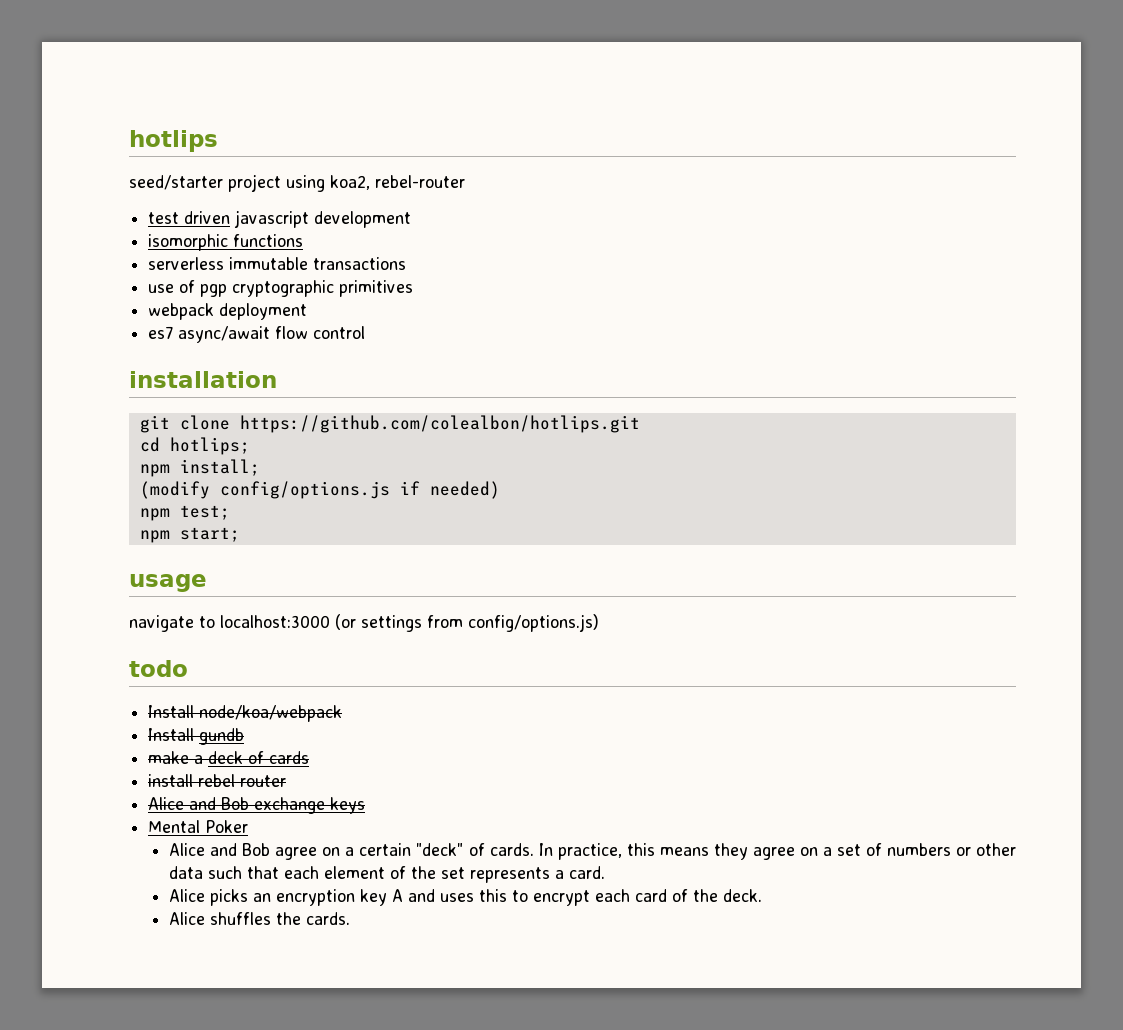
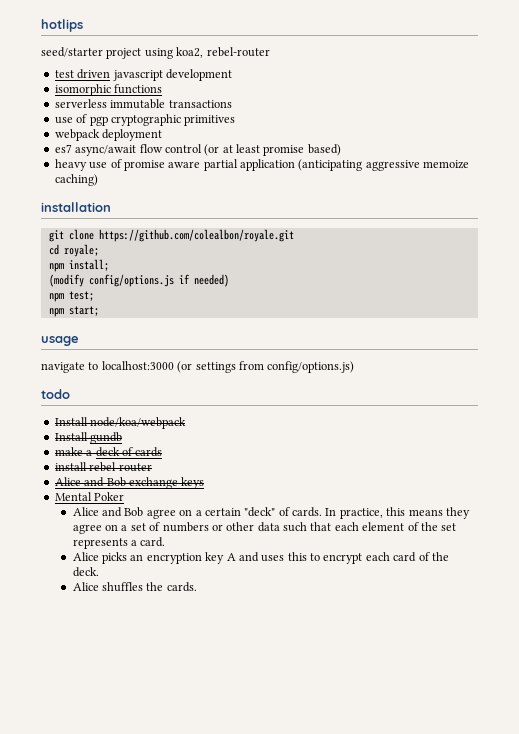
- es7 async/await flow control
+ es7 async/await flow control (or at least promise based)
+ heavy use of promise aware partial application (anticipating aggressive memoize caching)
- git clone https://github.com/colealbon/hotlips.git
+ git clone https://github.com/colealbon/royale.git
- cd hotlips;
+ cd royale;

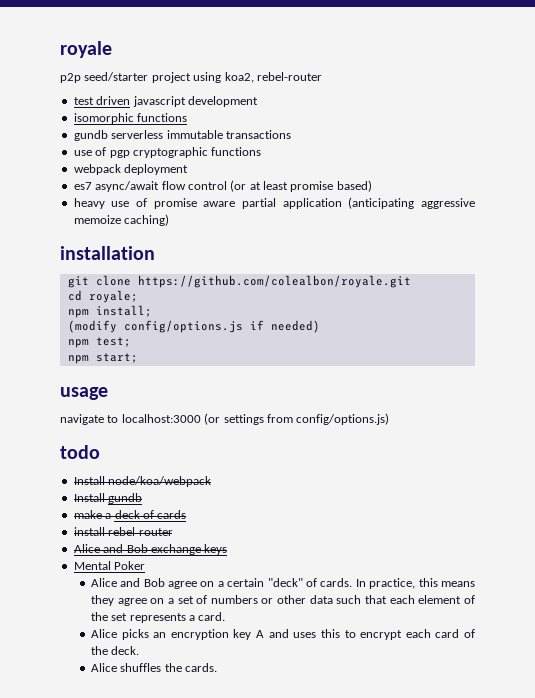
- hotlips
- seed/starter project using koa2, rebel-router
+ royale
+ p2p seed/starter project using koa2, rebel-router
- serverless immutable transactions
+ gundb serverless immutable transactions
- use of pgp cryptographic primitives
+ use of pgp cryptographic functions

